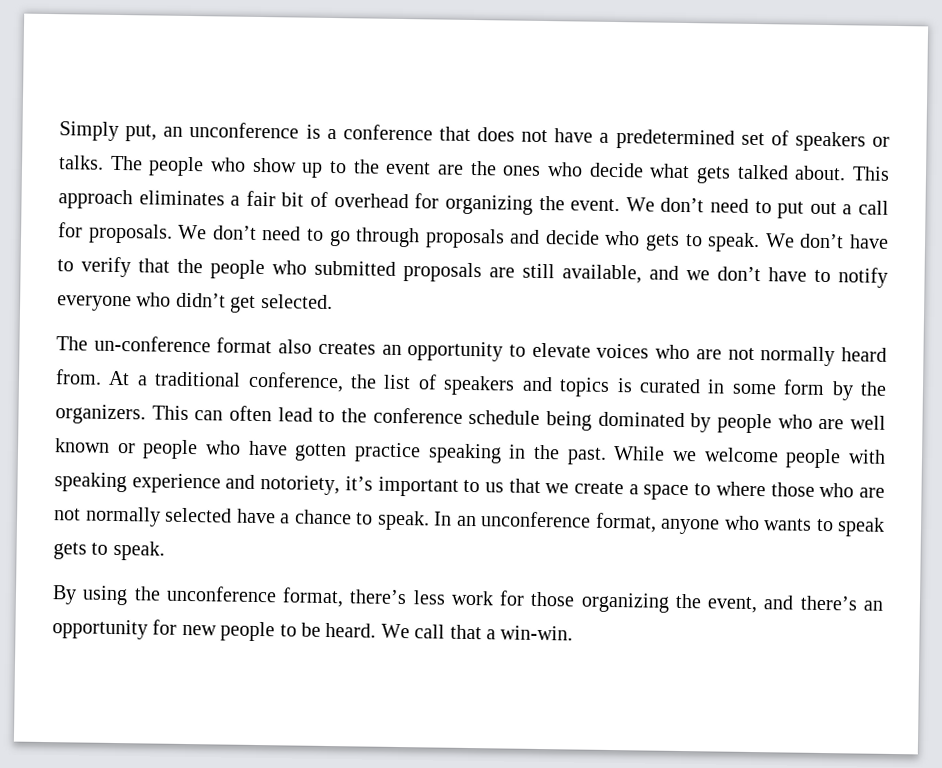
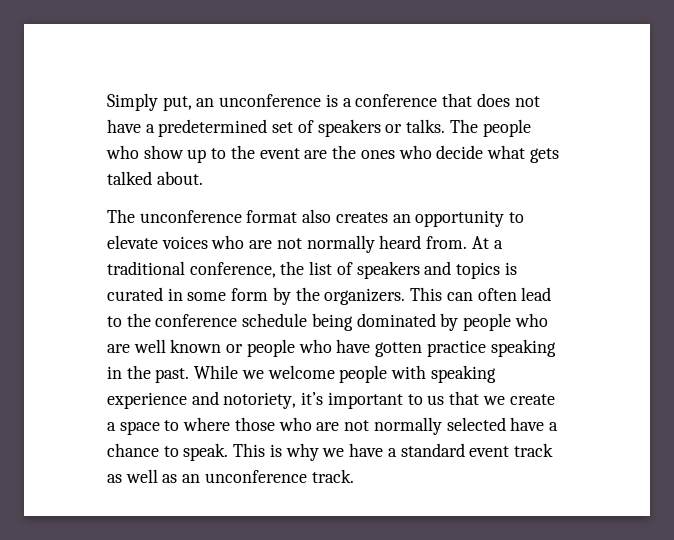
- The people who show up to the event are the ones who decide what gets talked about. This approach eliminates a fair bit of overhead for organizing the event. We don’t need to put out a call for proposals. We don’t need to go through proposals and decide who gets to speak. We don’t have to verify that the people who submitted proposals are still available, and we don’t have to notify everyone who didn’t get selected.
- The un-conference format also creates an opportunity to elevate voices who are not normally heard from.
+ The people who show up to the event are the ones who decide what gets talked about.
+ The unconference format also creates an opportunity to elevate voices who are not normally heard from.
- In an unconference format, anyone who wants to speak gets to speak.
- By using the unconference format, there’s less work for those organizing the event, and there’s an opportunity for new people to be heard. We call that a win-win.
+ This is why we have a standard event track as well as an unconference track.

